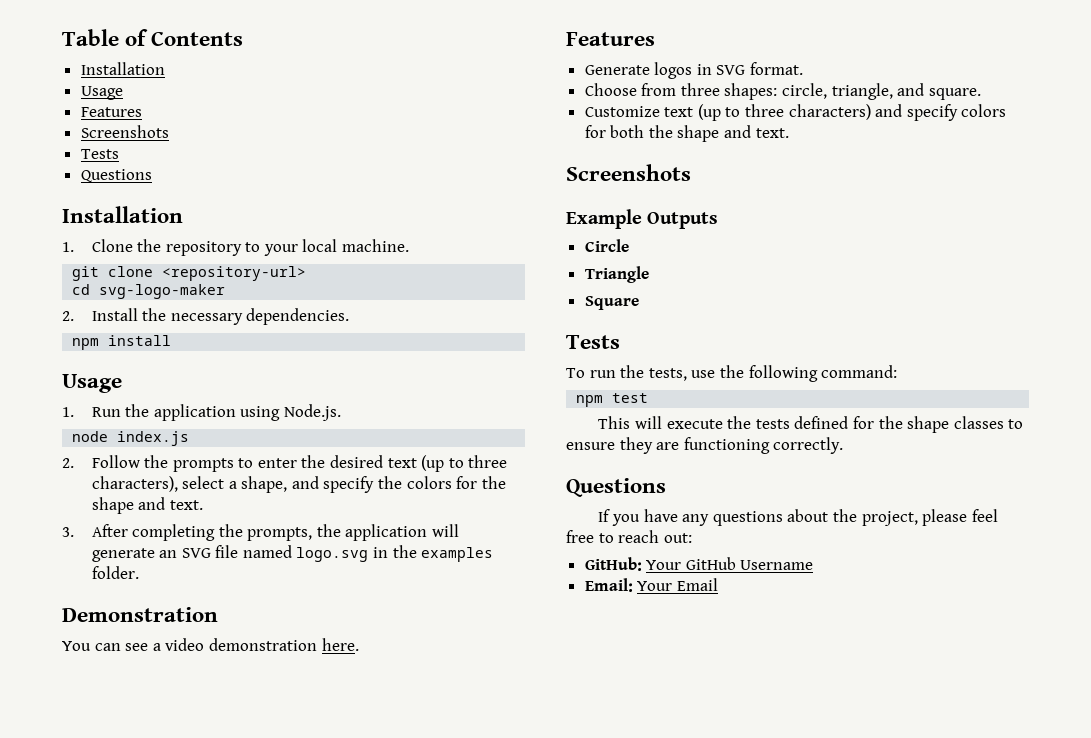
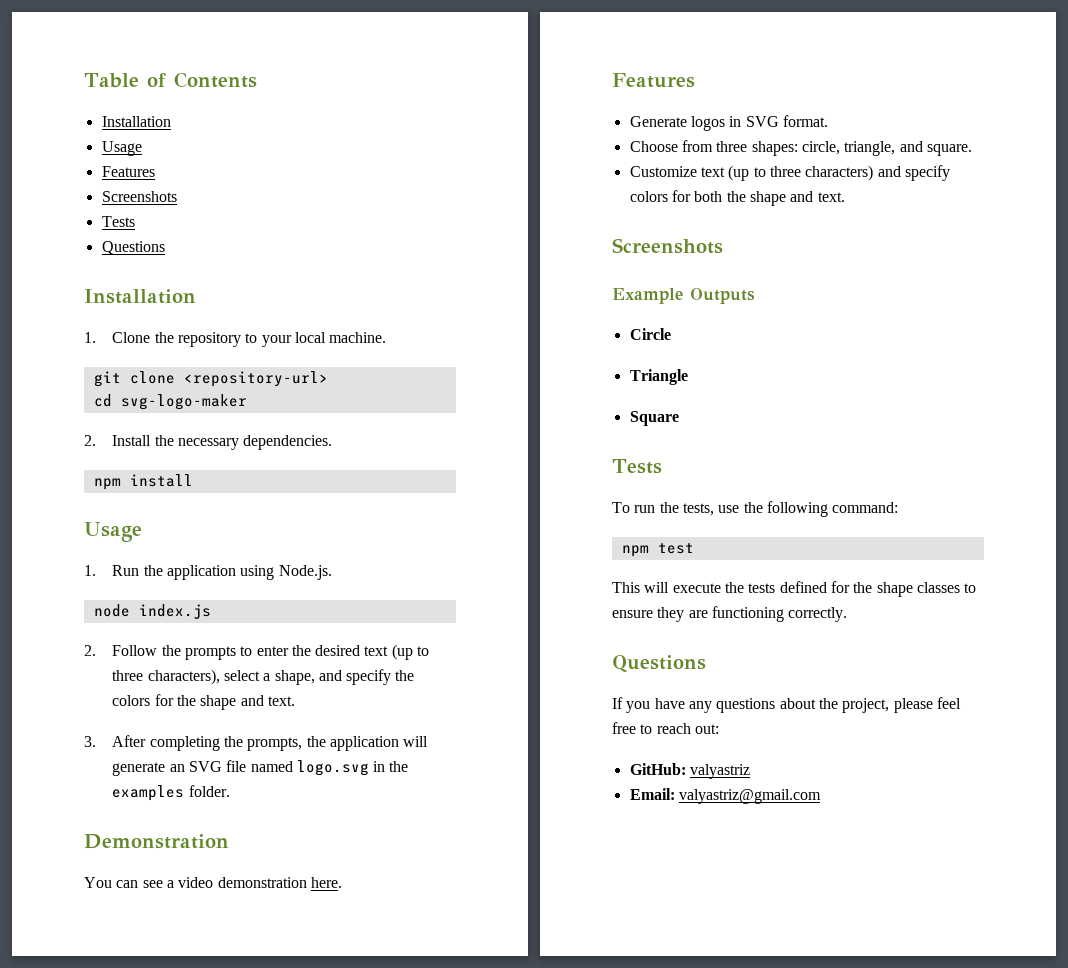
- GitHub: Your GitHub Username
+ GitHub: valyastriz
- Email: Your Email
+ Email: valyastriz@gmail.com

